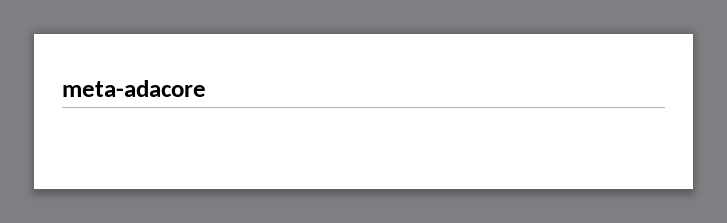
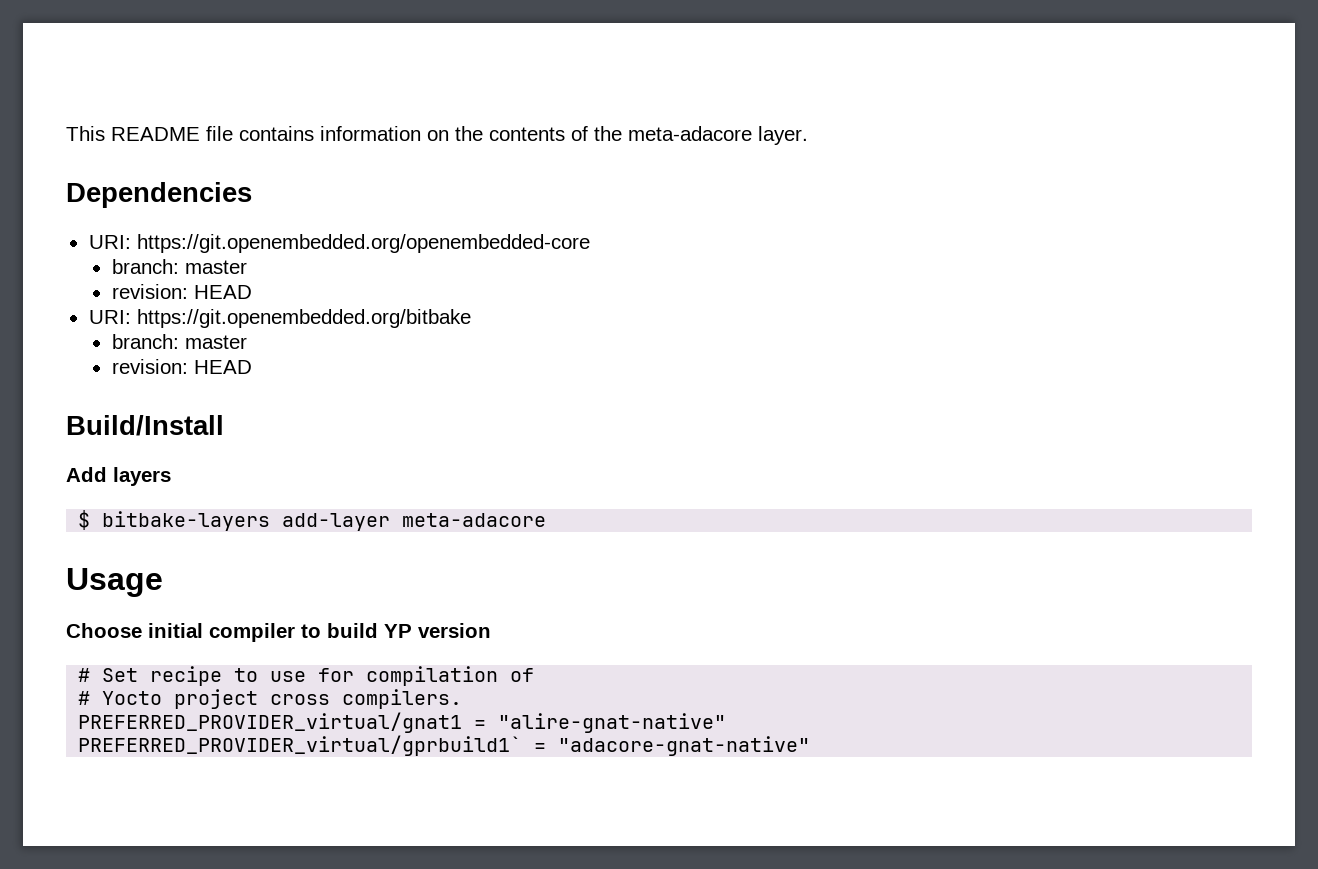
- meta-adacore
+ This README file contains information on the contents of the meta-adacore layer.
+ Dependencies
+ URI: https://git.openembedded.org/openembedded-core
+ branch: master
+ revision: HEAD
+ URI: https://git.openembedded.org/bitbake
+ branch: master
+ revision: HEAD
+ Build/Install
+ Add layers
+ $ bitbake-layers add-layer meta-adacore
+ Usage
+ Choose initial compiler to build YP version
+ # Set recipe to use for compilation of
+ # Yocto project cross compilers.
+ PREFERRED_PROVIDER_virtual/gnat1 = "alire-gnat-native"
+ PREFERRED_PROVIDER_virtual/gprbuild1` = "adacore-gnat-native"

